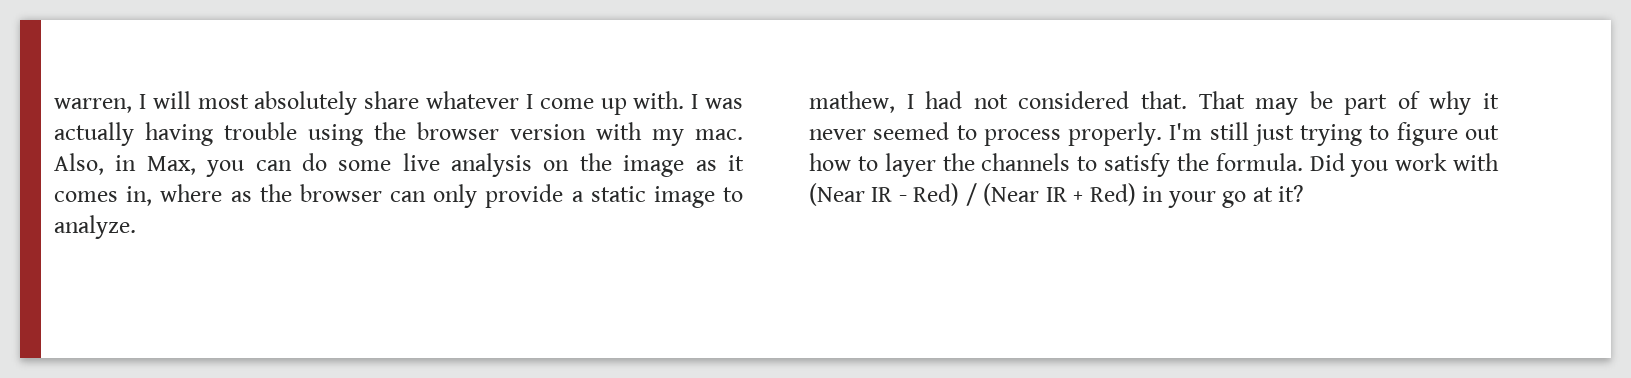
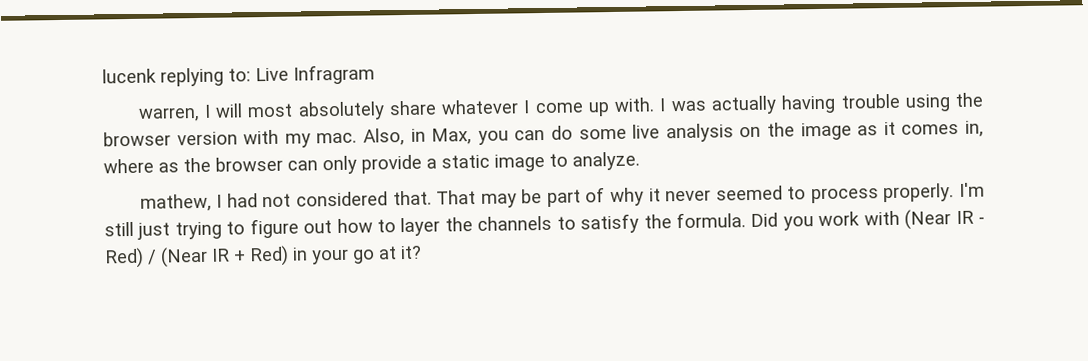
+ lucenk replying to: Live Infragram

